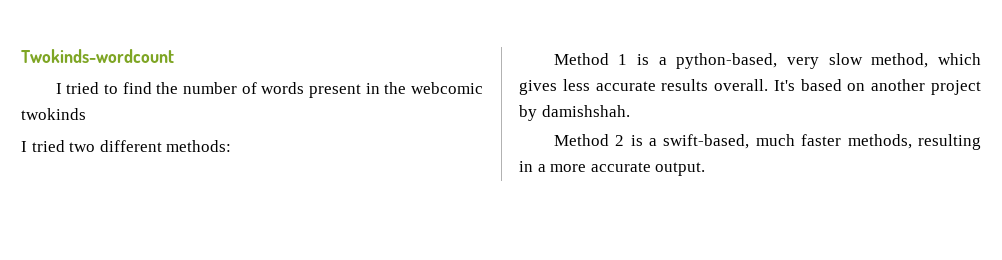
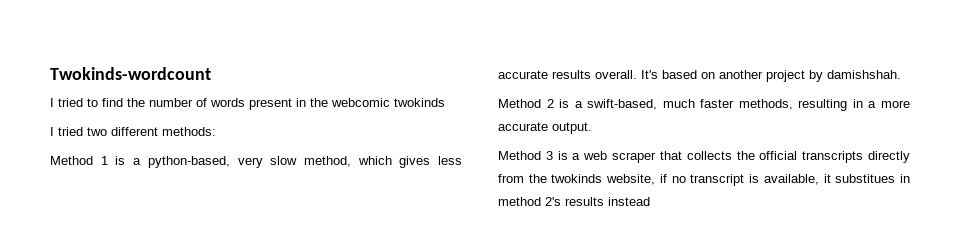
+ Method 3 is a web scraper that collects the official transcripts directly from the twokinds website, if no transcript is available, it substitues in method 2's results instead

